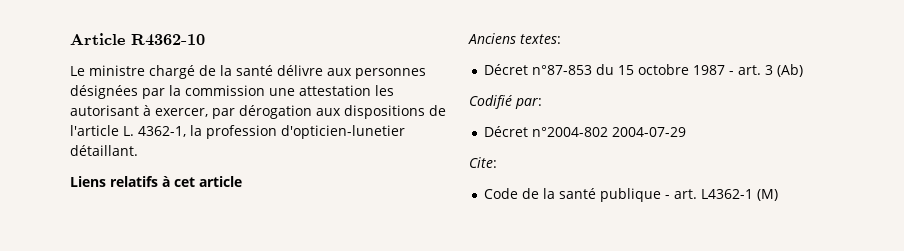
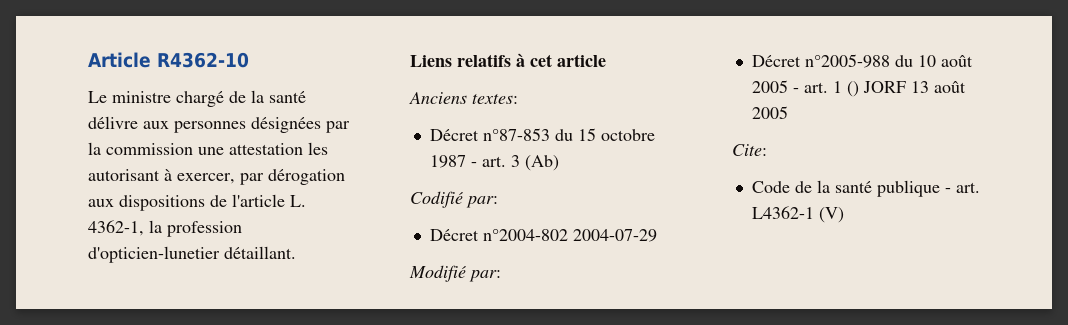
+ Modifié par:
+ Décret n°2005-988 du 10 août 2005 - art. 1 () JORF 13 août 2005
- Code de la santé publique - art. L4362-1 (M)
+ Code de la santé publique - art. L4362-1 (V)

